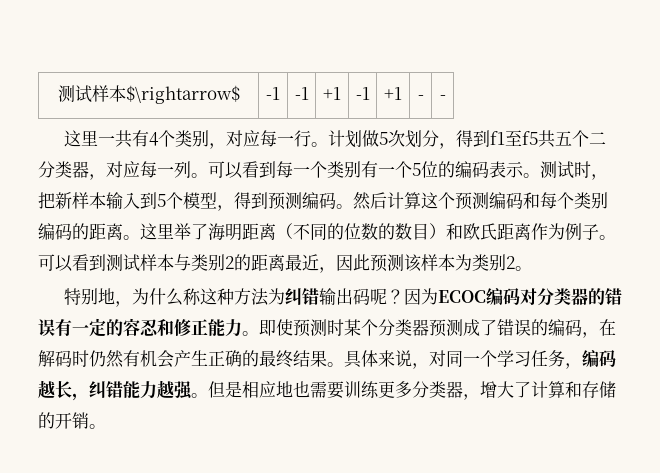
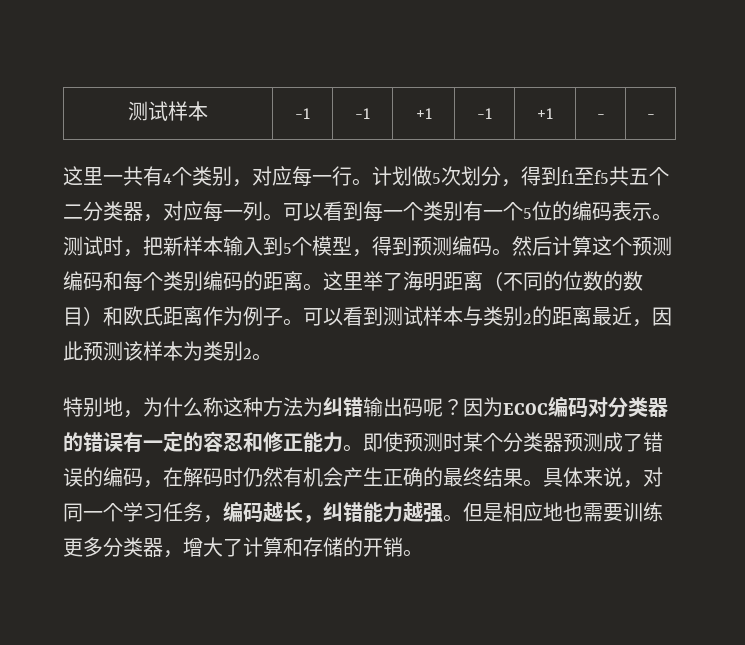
- 测试样本$\rightarrow$ | -1 | -1 | +1 | -1 | +1 | - | -
+ 测试样本 | -1 | -1 | +1 | -1 | +1 | - | -

